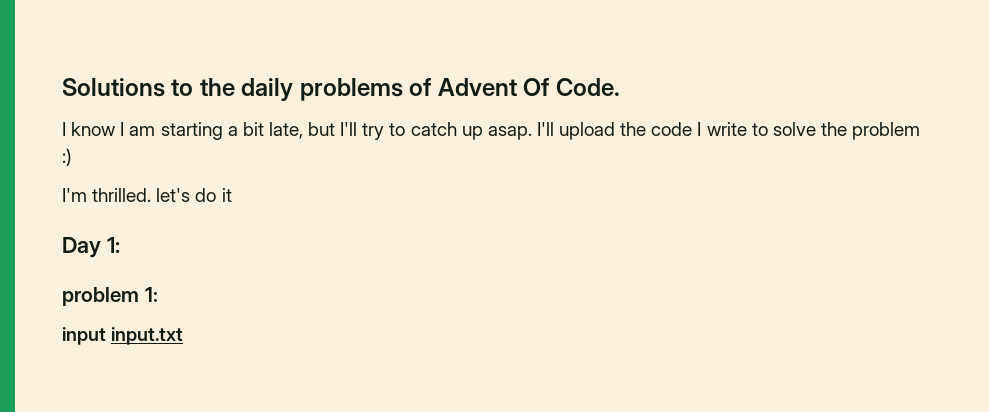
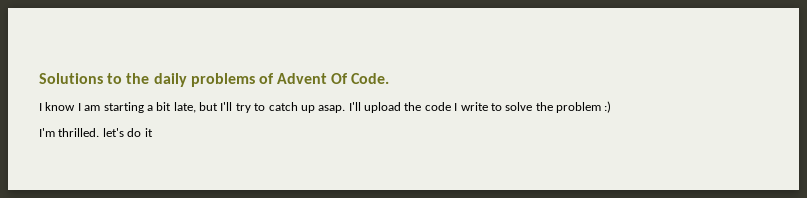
- Day 1:
- problem 1:
- input input.txt

